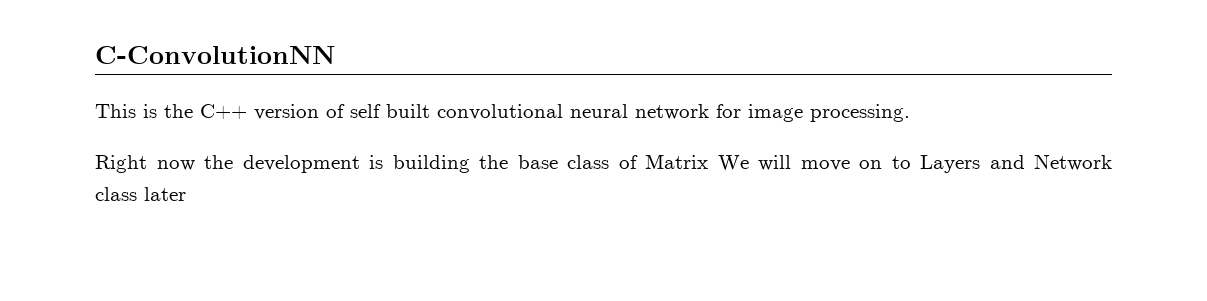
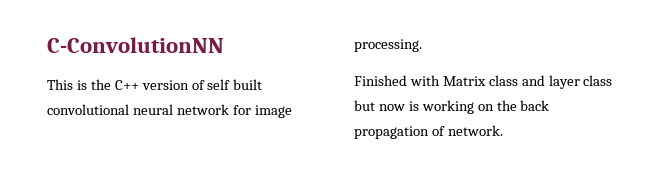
- Right now the development is building the base class of Matrix We will move on to Layers and Network class later
+ Finished with Matrix class and layer class but now is working on the back propagation of network.

